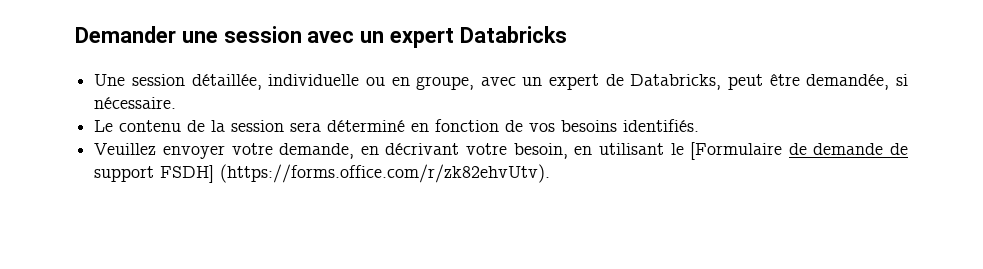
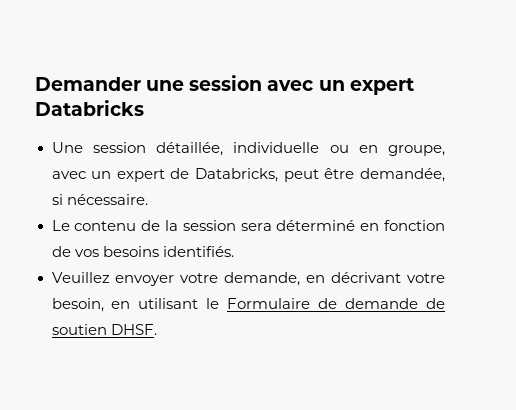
- Veuillez envoyer votre demande, en décrivant votre besoin, en utilisant le [Formulaire de demande de support FSDH] (https://forms.office.com/r/zk82ehvUtv).
+ Veuillez envoyer votre demande, en décrivant votre besoin, en utilisant le Formulaire de demande de soutien DHSF.

